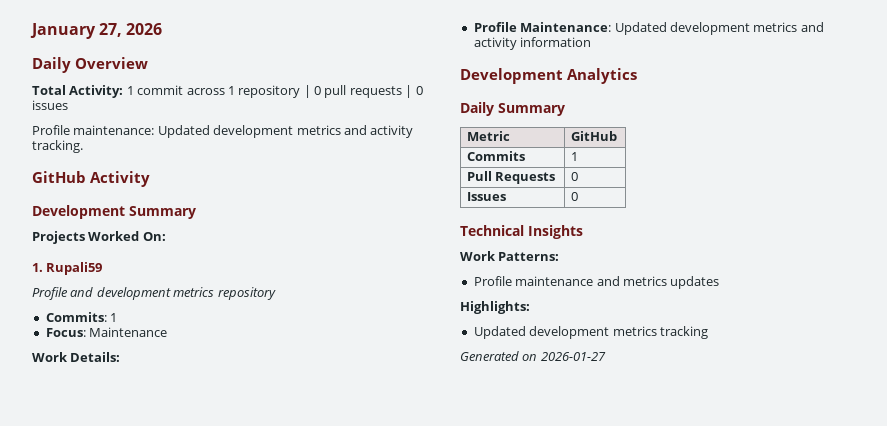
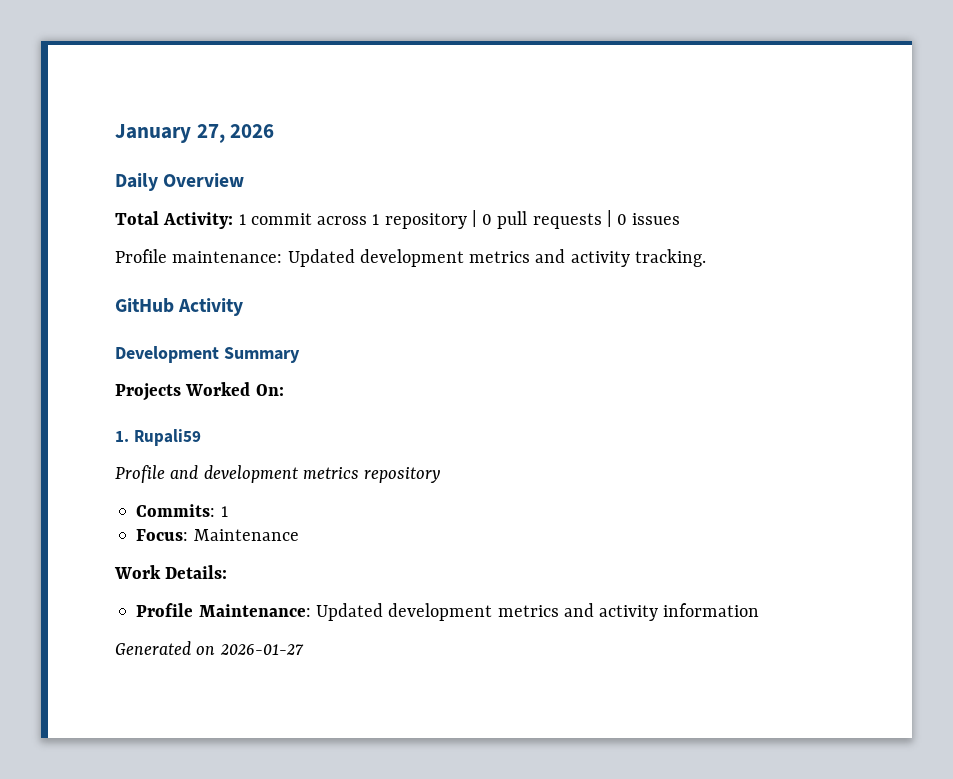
- Development Analytics
- Daily Summary
- Metric | GitHub
- Commits | 1
- Pull Requests | 0
- Issues | 0
- Technical Insights
- Work Patterns:
- Profile maintenance and metrics updates
- Highlights:
- Updated development metrics tracking

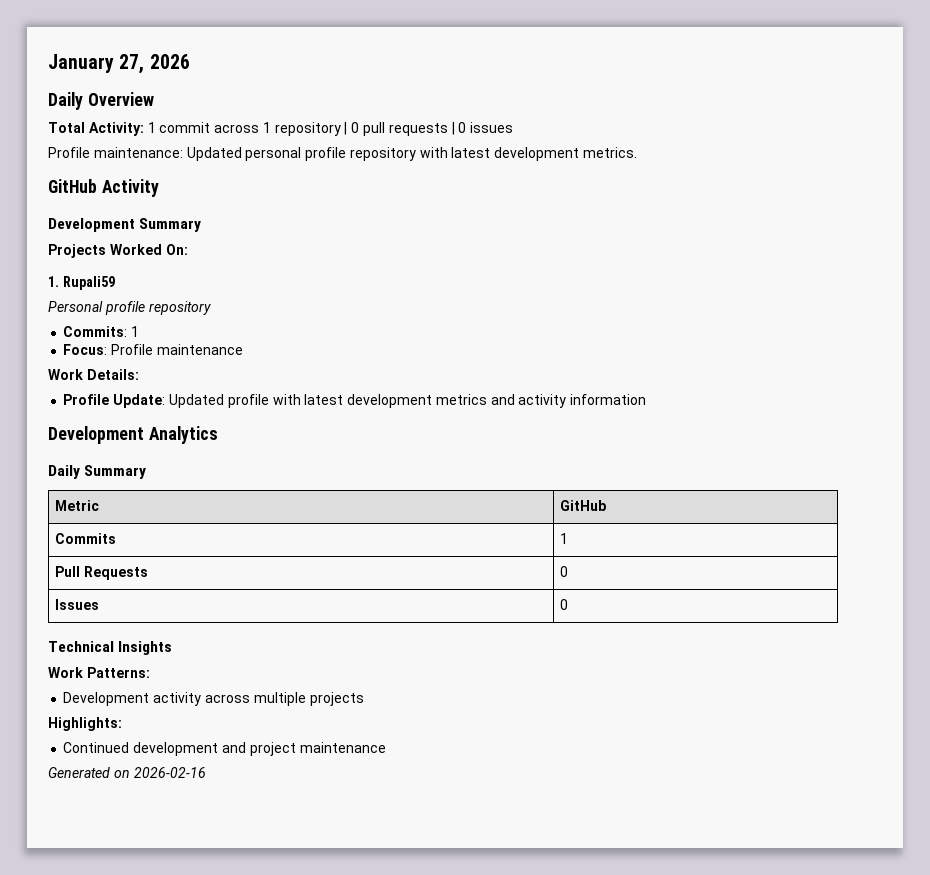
- Profile maintenance: Updated development metrics and activity tracking.
+ Profile maintenance: Updated personal profile repository with latest development metrics.
- Profile and development metrics repository
+ Personal profile repository
- Focus: Maintenance
+ Focus: Profile maintenance
- Profile Maintenance: Updated development metrics and activity information
+ Profile Update: Updated profile with latest development metrics and activity information
+ Development Analytics
+ Daily Summary
+ Metric | GitHub
+ Commits | 1
+ Pull Requests | 0
+ Issues | 0
+ Technical Insights
+ Work Patterns:
+ Development activity across multiple projects
+ Highlights:
+ Continued development and project maintenance
- Generated on 2026-01-27
+ Generated on 2026-02-16

